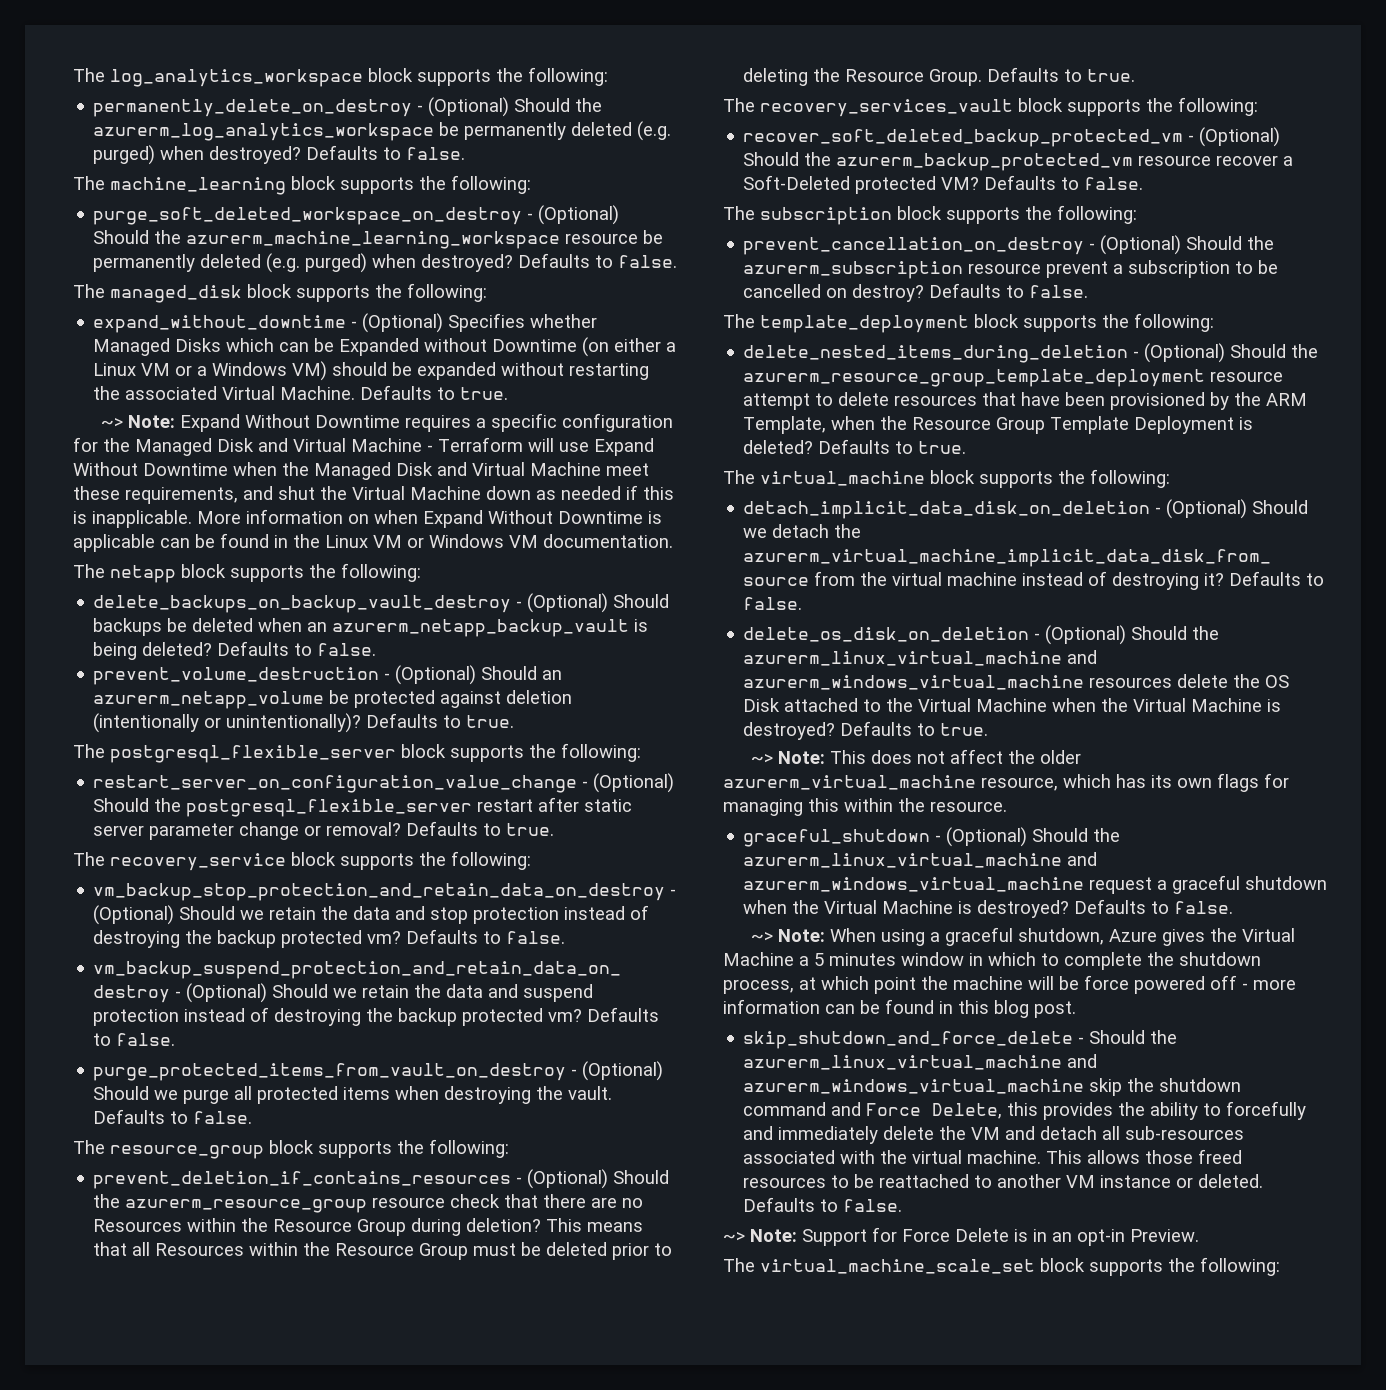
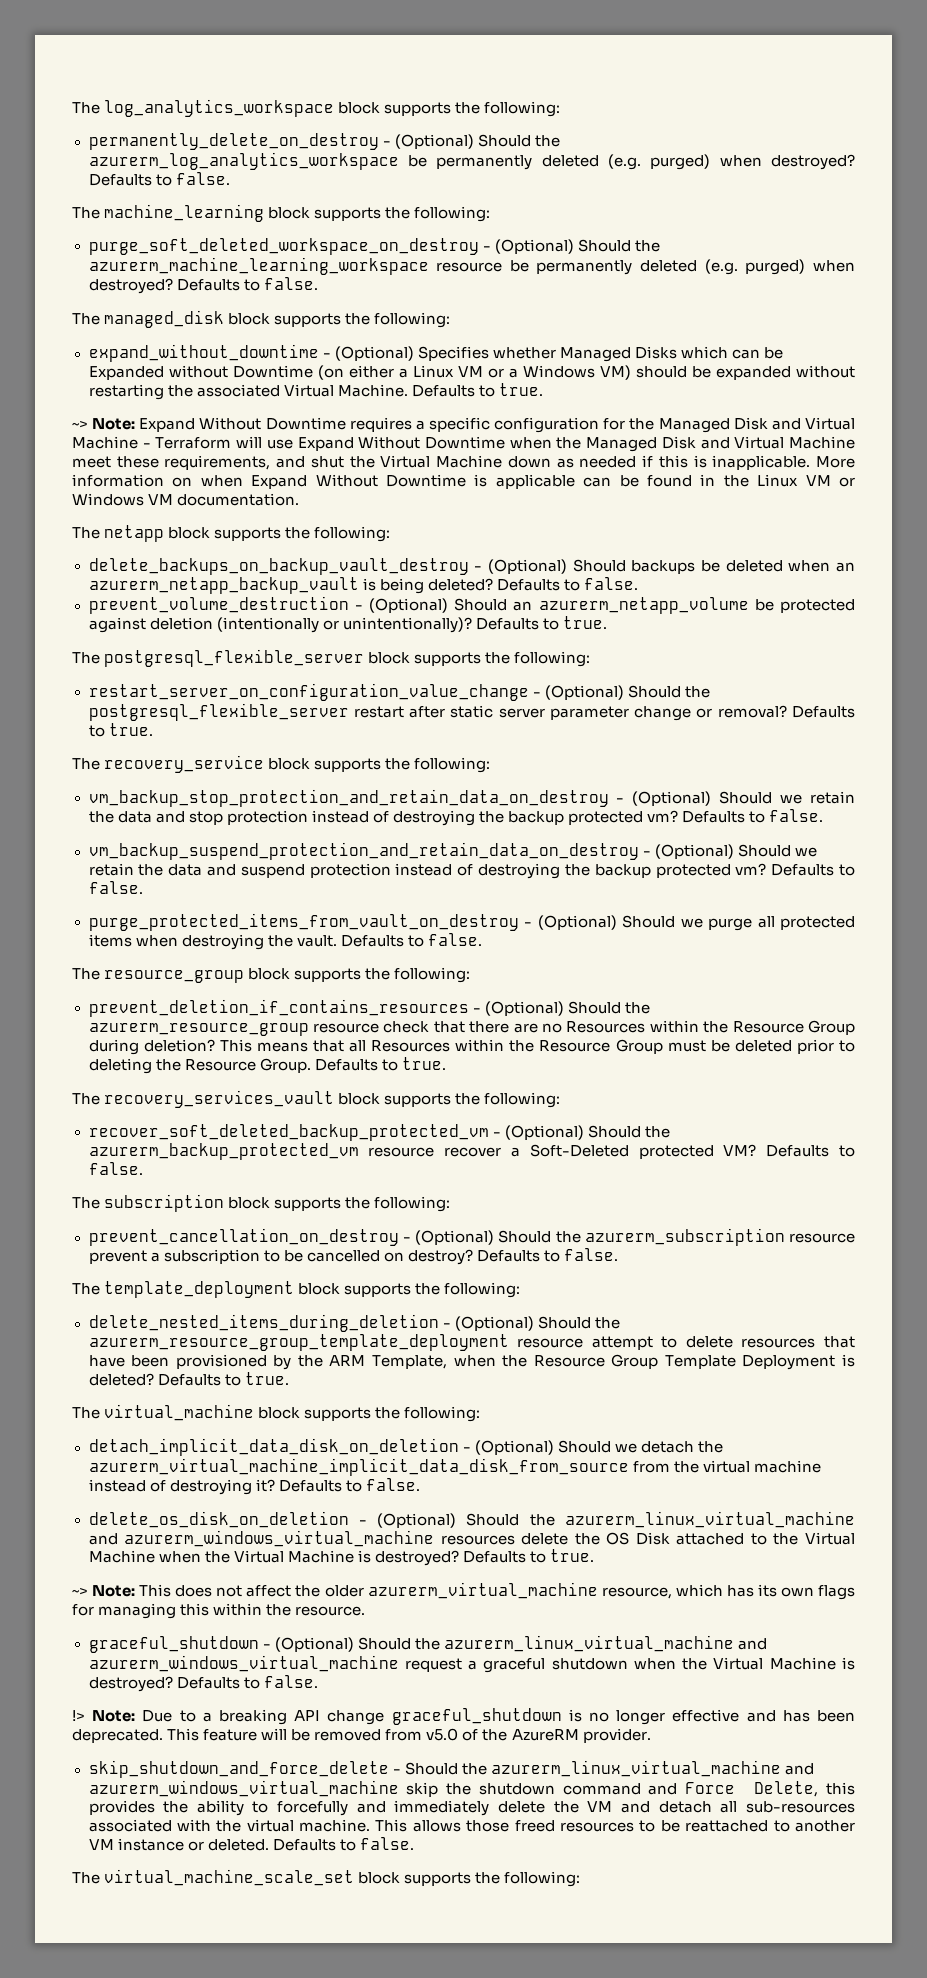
- ~> Note: When using a graceful shutdown, Azure gives the Virtual Machine a 5 minutes window in which to complete the shutdown process, at which point the machine will be force powered off - more information can be found in this blog post.
+ !> Note: Due to a breaking API change graceful_shutdown is no longer effective and has been deprecated. This feature will be removed from v5.0 of the AzureRM provider.
- ~> Note: Support for Force Delete is in an opt-in Preview.

